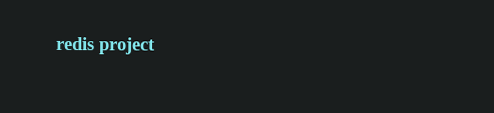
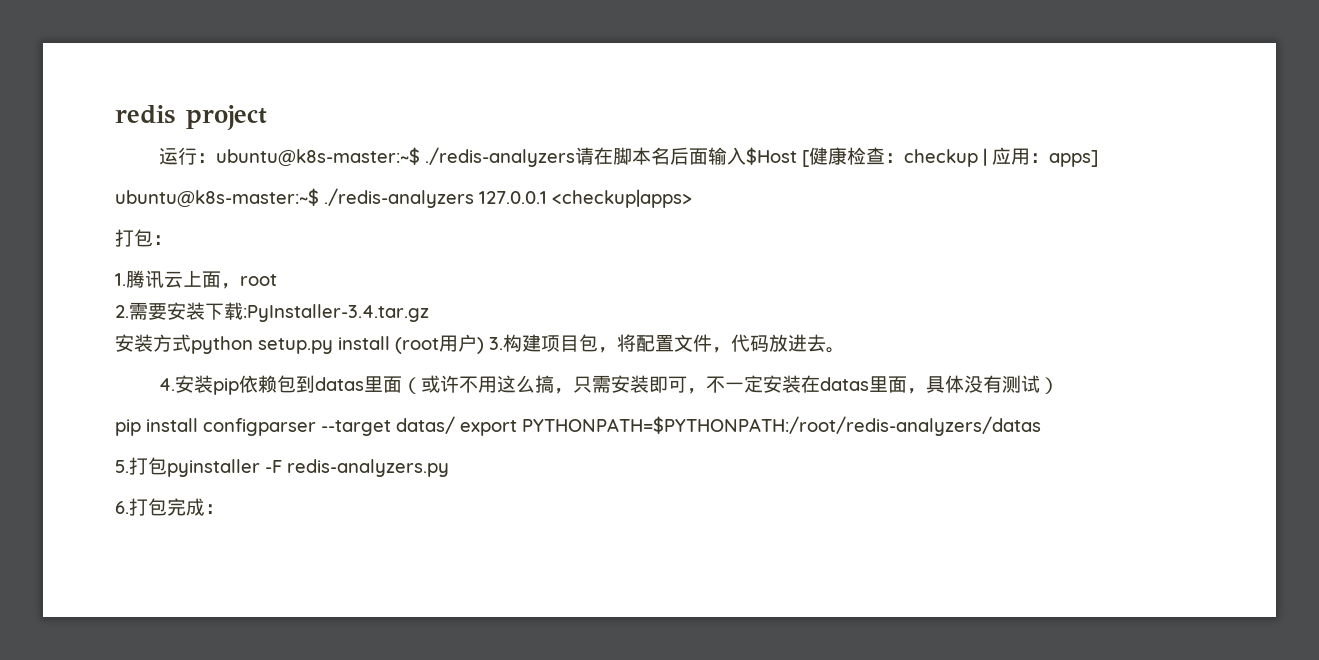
+ 运行：ubuntu@k8s-master:~$ ./redis-analyzers请在脚本名后面输入$Host [健康检查：checkup | 应用：apps]
+ ubuntu@k8s-master:~$ ./redis-analyzers 127.0.0.1 <checkup|apps>
+ 打包：
+ 1.腾讯云上面，root
+ 2.需要安装下载:PyInstaller-3.4.tar.gz
+ 安装方式python setup.py install (root用户) 3.构建项目包，将配置文件，代码放进去。
+ 4.安装pip依赖包到datas里面（或许不用这么搞，只需安装即可，不一定安装在datas里面，具体没有测试）
+ pip install configparser --target datas/ export PYTHONPATH=$PYTHONPATH:/root/redis-analyzers/datas
+ 5.打包pyinstaller -F redis-analyzers.py
+ 6.打包完成：

